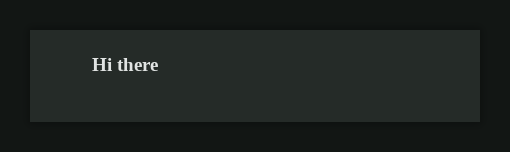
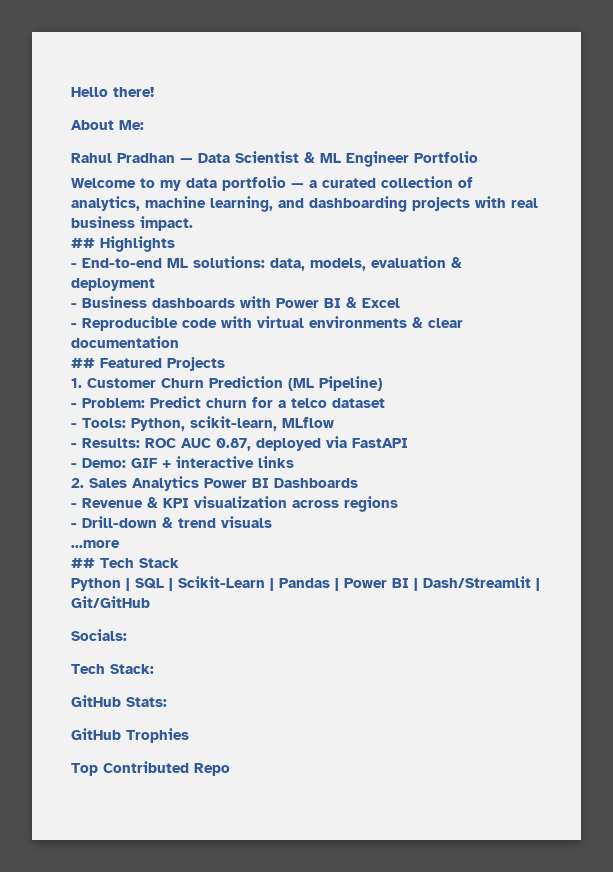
- Hi there
+ Hello there!
+ About Me:
+ Rahul Pradhan — Data Scientist & ML Engineer Portfolio
+ Welcome to my data portfolio — a curated collection of analytics, machine learning, and dashboarding projects with real business impact.
+ ## Highlights
+ - End-to-end ML solutions: data, models, evaluation & deployment
+ - Business dashboards with Power BI & Excel
+ - Reproducible code with virtual environments & clear documentation
+ ## Featured Projects
+ 1. Customer Churn Prediction (ML Pipeline)
+ - Problem: Predict churn for a telco dataset
+ - Tools: Python, scikit-learn, MLflow
+ - Results: ROC AUC 0.87, deployed via FastAPI
+ - Demo: GIF + interactive links
+ 2. Sales Analytics Power BI Dashboards
+ - Revenue & KPI visualization across regions
+ - Drill-down & trend visuals
+ ...more
+ ## Tech Stack
+ Python | SQL | Scikit-Learn | Pandas | Power BI | Dash/Streamlit | Git/GitHub
+ Socials:
+ Tech Stack:
+ GitHub Stats:
+ GitHub Trophies
+ Top Contributed Repo

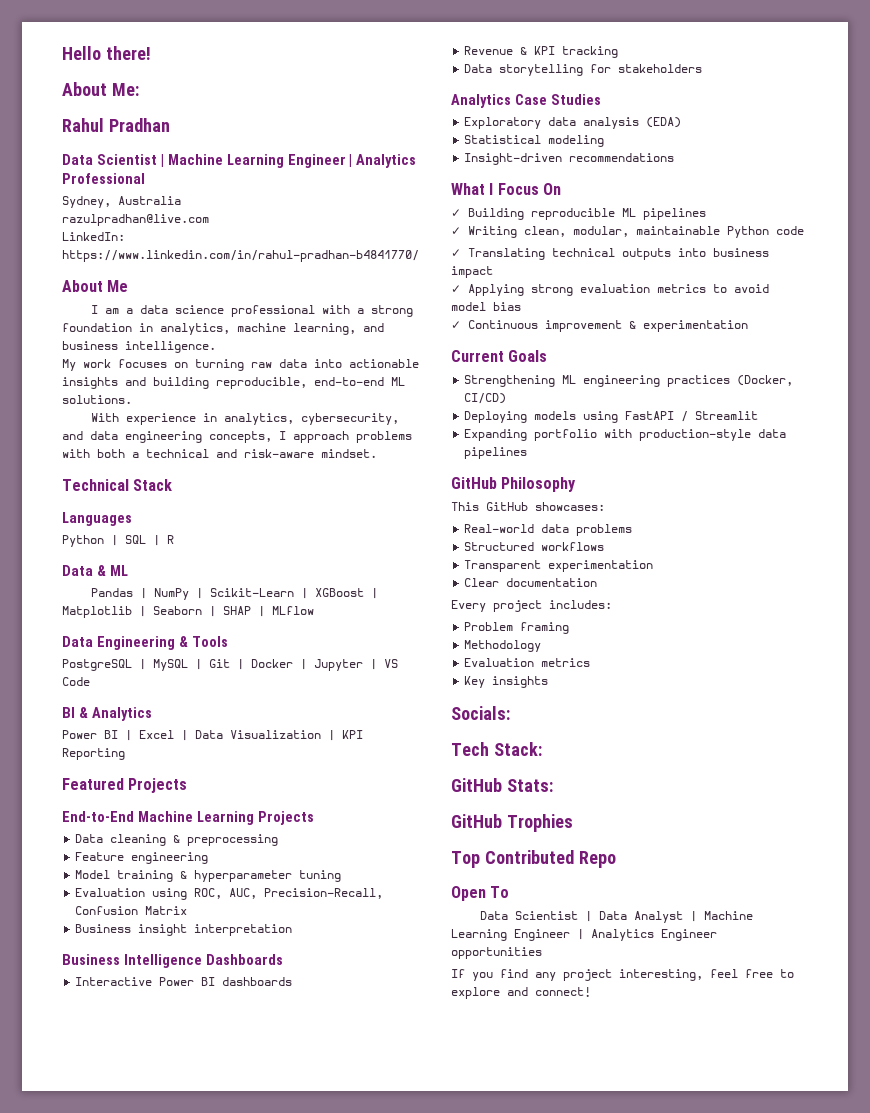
- Rahul Pradhan — Data Scientist & ML Engineer Portfolio
- Welcome to my data portfolio — a curated collection of analytics, machine learning, and dashboarding projects with real business impact.
- ## Highlights
- - End-to-end ML solutions: data, models, evaluation & deployment
- - Business dashboards with Power BI & Excel
- - Reproducible code with virtual environments & clear documentation
- ## Featured Projects
- 1. Customer Churn Prediction (ML Pipeline)
- - Problem: Predict churn for a telco dataset
- - Tools: Python, scikit-learn, MLflow
- - Results: ROC AUC 0.87, deployed via FastAPI
- - Demo: GIF + interactive links
- 2. Sales Analytics Power BI Dashboards
- - Revenue & KPI visualization across regions
- - Drill-down & trend visuals
- ...more
- ## Tech Stack
- Python | SQL | Scikit-Learn | Pandas | Power BI | Dash/Streamlit | Git/GitHub
+ Rahul Pradhan
+ Data Scientist | Machine Learning Engineer | Analytics Professional
+ Sydney, Australia
+ razulpradhan@live.com
+ LinkedIn: https://www.linkedin.com/in/rahul-pradhan-b4841770/
+ About Me
+ I am a data science professional with a strong foundation in analytics, machine learning, and business intelligence.
+ My work focuses on turning raw data into actionable insights and building reproducible, end-to-end ML solutions.
+ With experience in analytics, cybersecurity, and data engineering concepts, I approach problems with both a technical and risk-aware mindset.
+ Technical Stack
+ Languages
+ Python | SQL | R
+ Data & ML
+ Pandas | NumPy | Scikit-Learn | XGBoost | Matplotlib | Seaborn | SHAP | MLflow
+ Data Engineering & Tools
+ PostgreSQL | MySQL | Git | Docker | Jupyter | VS Code
+ BI & Analytics
+ Power BI | Excel | Data Visualization | KPI Reporting
+ Featured Projects
+ End-to-End Machine Learning Projects
+ Data cleaning & preprocessing
+ Feature engineering
+ Model training & hyperparameter tuning
+ Evaluation using ROC, AUC, Precision-Recall, Confusion Matrix
+ Business insight interpretation
+ Business Intelligence Dashboards
+ Interactive Power BI dashboards
+ Revenue & KPI tracking
+ Data storytelling for stakeholders
+ Analytics Case Studies
+ Exploratory data analysis (EDA)
+ Statistical modeling
+ Insight-driven recommendations
+ What I Focus On
+ ✓ Building reproducible ML pipelines
+ ✓ Writing clean, modular, maintainable Python code
+ ✓ Translating technical outputs into business impact
+ ✓ Applying strong evaluation metrics to avoid model bias
+ ✓ Continuous improvement & experimentation
+ Current Goals
+ Strengthening ML engineering practices (Docker, CI/CD)
+ Deploying models using FastAPI / Streamlit
+ Expanding portfolio with production-style data pipelines
+ GitHub Philosophy
+ This GitHub showcases:
+ Real-world data problems
+ Structured workflows
+ Transparent experimentation
+ Clear documentation
+ Every project includes:
+ Problem framing
+ Methodology
+ Evaluation metrics
+ Key insights
+ Open To
+ Data Scientist | Data Analyst | Machine Learning Engineer | Analytics Engineer opportunities
+ If you find any project interesting, feel free to explore and connect!

